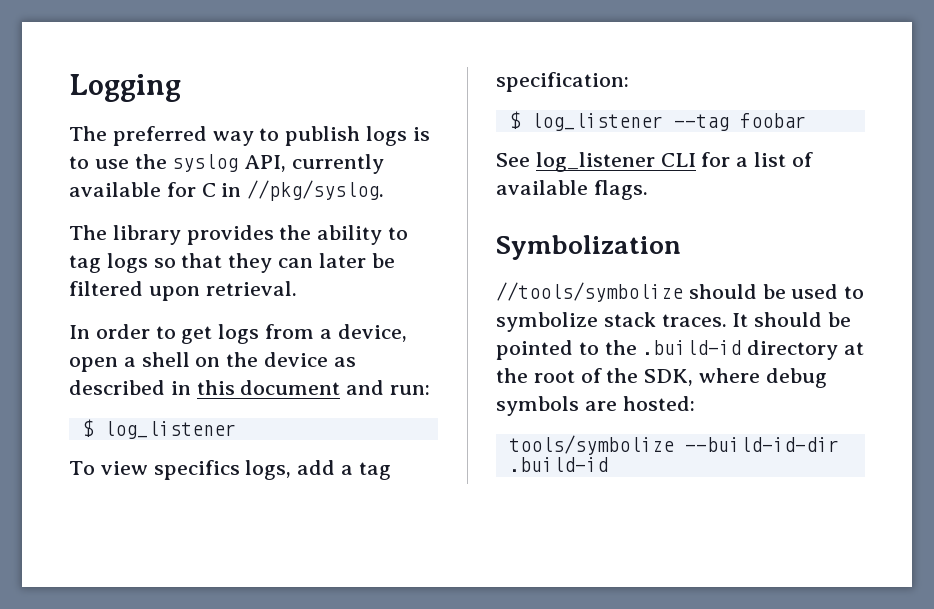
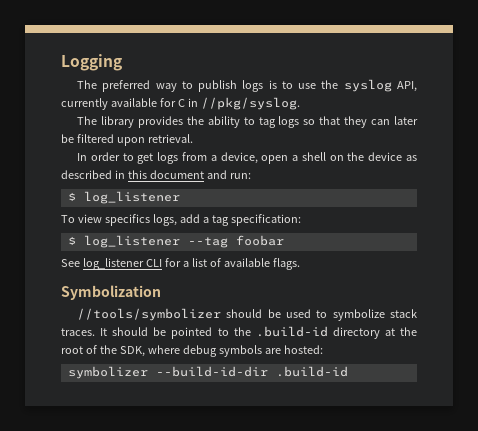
- //tools/symbolize should be used to symbolize stack traces.
+ //tools/symbolizer should be used to symbolize stack traces.
- tools/symbolize --build-id-dir .build-id
+ symbolizer --build-id-dir .build-id

